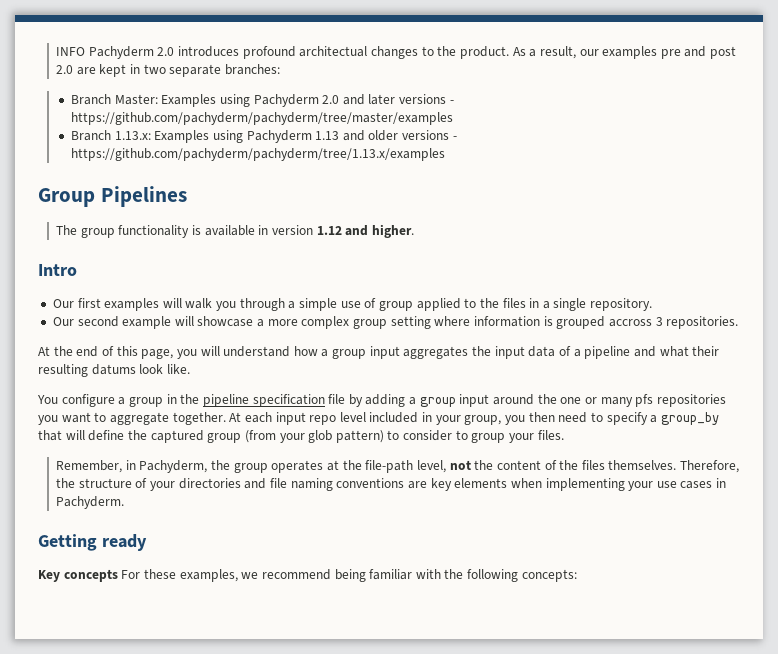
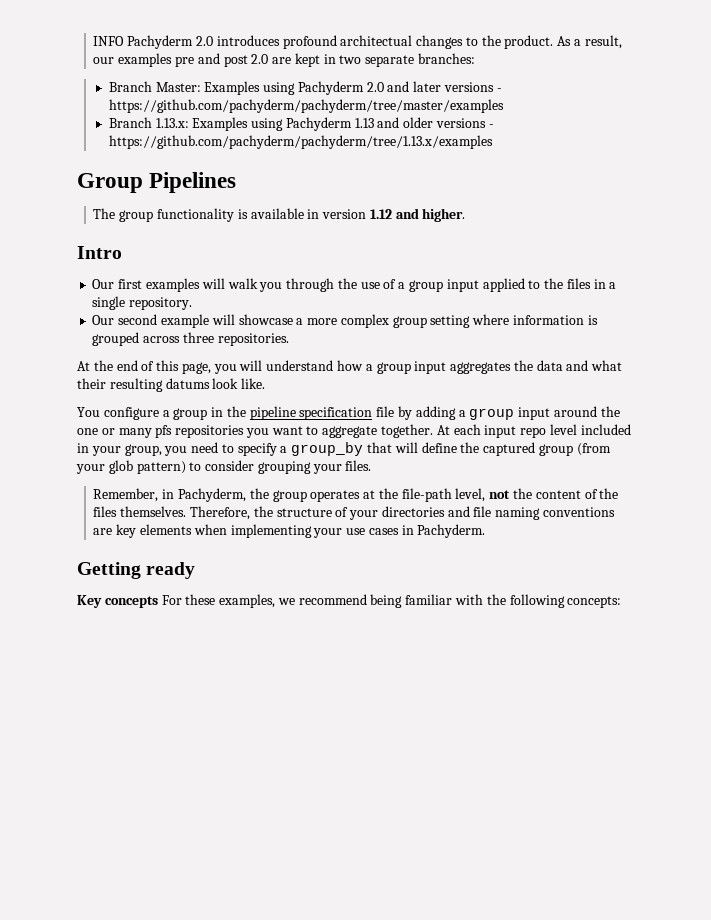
- Our first examples will walk you through a simple use of group applied to the files in a single repository.
+ Our first examples will walk you through the use of a group input applied to the files in a single repository.
- Our second example will showcase a more complex group setting where information is grouped accross 3 repositories.
+ Our second example will showcase a more complex group setting where information is grouped across three repositories.
- At the end of this page, you will understand how a group input aggregates the input data of a pipeline and what their resulting datums look like.
+ At the end of this page, you will understand how a group input aggregates the data and what their resulting datums look like.
- At each input repo level included in your group, you then need to specify a group_by that will define the captured group (from your glob pattern) to consider to group your files.
+ At each input repo level included in your group, you need to specify a group_by that will define the captured group (from your glob pattern) to consider grouping your files.

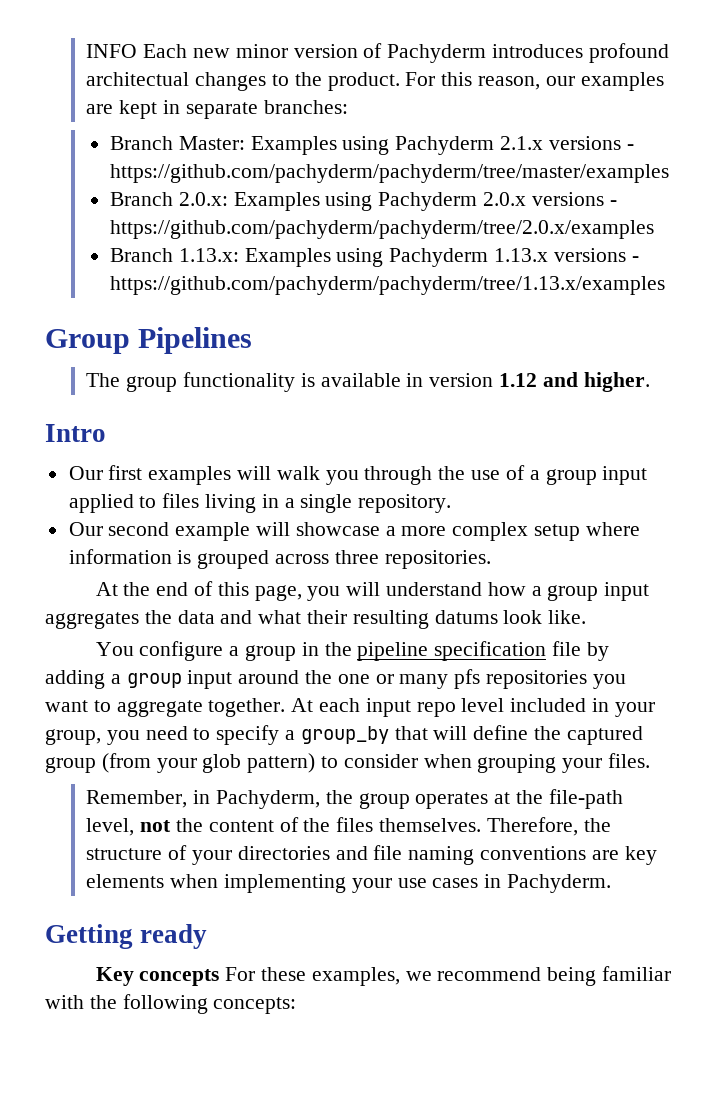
- INFO Pachyderm 2.0 introduces profound architectual changes to the product.
+ INFO Each new minor version of Pachyderm introduces profound architectual changes to the product.
- As a result, our examples pre and post 2.0 are kept in two separate branches:
+ For this reason, our examples are kept in separate branches:
- Branch Master: Examples using Pachyderm 2.0 and later versions - https://github.com/pachyderm/pachyderm/tree/master/examples
+ Branch Master: Examples using Pachyderm 2.1.x versions - https://github.com/pachyderm/pachyderm/tree/master/examples
+ Branch 2.0.x: Examples using Pachyderm 2.0.x versions - https://github.com/pachyderm/pachyderm/tree/2.0.x/examples
- Branch 1.13.x: Examples using Pachyderm 1.13 and older versions - https://github.com/pachyderm/pachyderm/tree/1.13.x/examples
+ Branch 1.13.x: Examples using Pachyderm 1.13.x versions - https://github.com/pachyderm/pachyderm/tree/1.13.x/examples
- Our first examples will walk you through the use of a group input applied to the files in a single repository.
+ Our first examples will walk you through the use of a group input applied to files living in a single repository.
- Our second example will showcase a more complex group setting where information is grouped across three repositories.
+ Our second example will showcase a more complex setup where information is grouped across three repositories.
- At each input repo level included in your group, you need to specify a group_by that will define the captured group (from your glob pattern) to consider grouping your files.
+ At each input repo level included in your group, you need to specify a group_by that will define the captured group (from your glob pattern) to consider when grouping your files.

